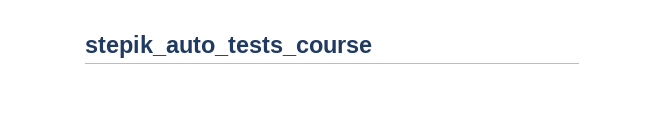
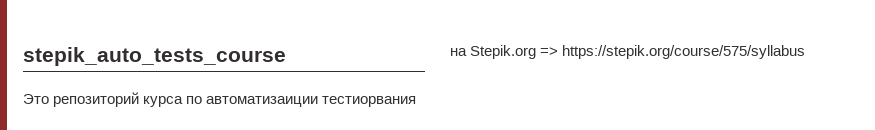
+ Это репозиторий курса по автоматизаиции тестиорвания на Stepik.org => https://stepik.org/course/575/syllabus

